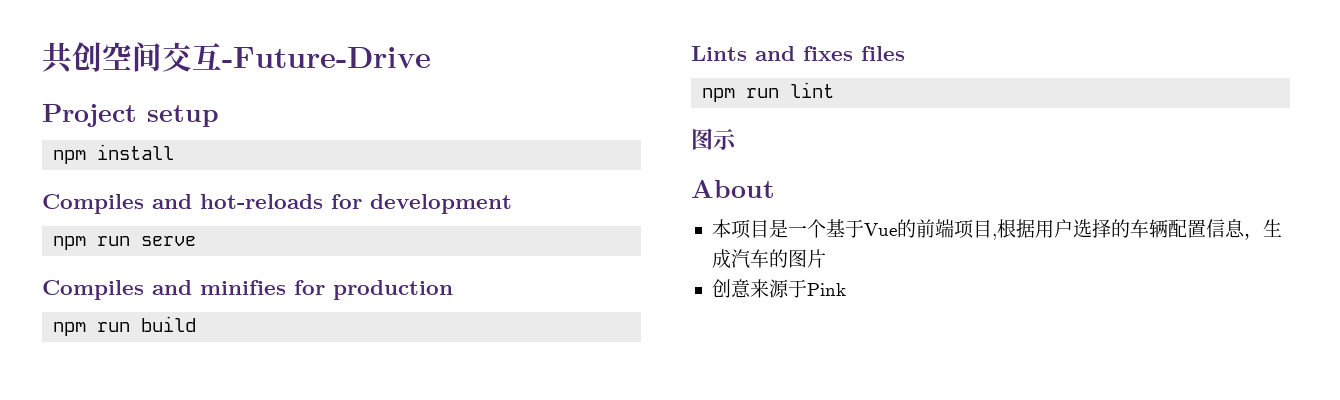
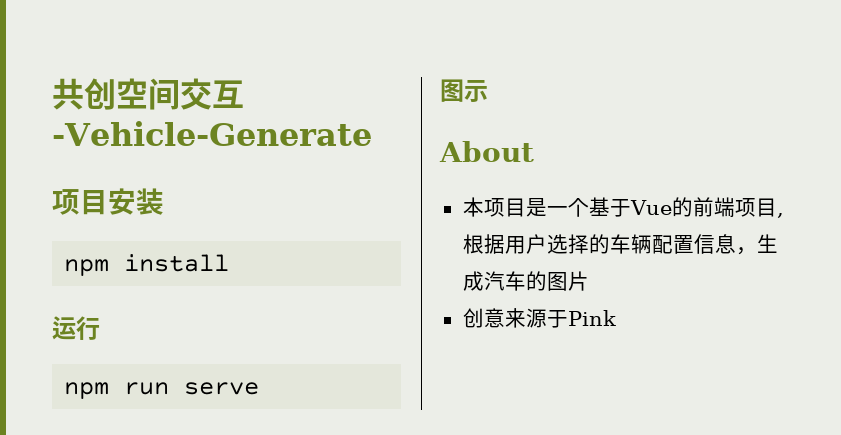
- 共创空间交互-Future-Drive
- Project setup
+ 共创空间交互-Vehicle-Generate
+ 项目安装
- Compiles and hot-reloads for development
+ 运行
  npm run serve
- Compiles and minifies for production
- npm run build
- Lints and fixes files
- npm run lint

